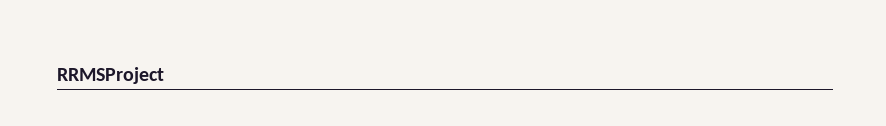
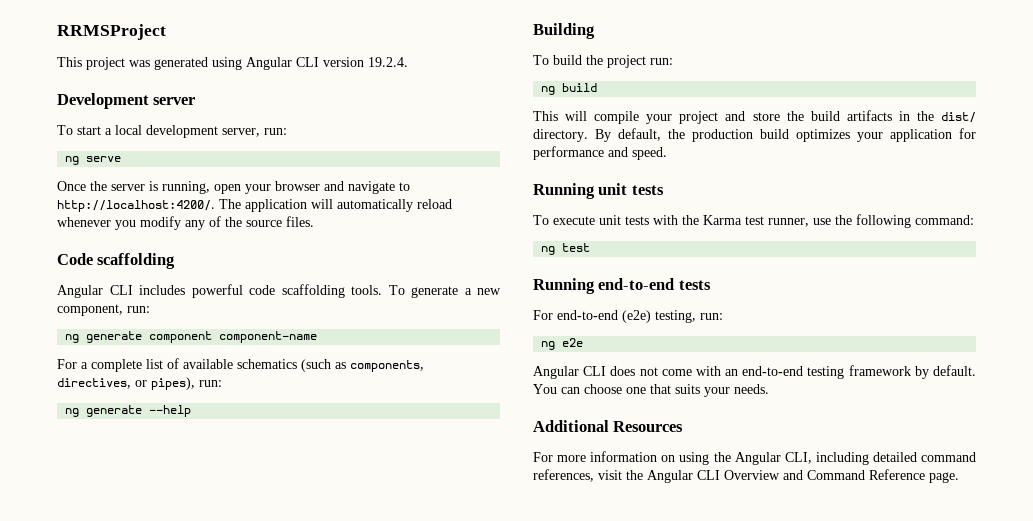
+ This project was generated using Angular CLI version 19.2.4.
+ Development server
+ To start a local development server, run:
+ ng serve
+ Once the server is running, open your browser and navigate to http://localhost:4200/. The application will automatically reload whenever you modify any of the source files.
+ Code scaffolding
+ Angular CLI includes powerful code scaffolding tools. To generate a new component, run:
+ ng generate component component-name
+ For a complete list of available schematics (such as components, directives, or pipes), run:
+ ng generate --help
+ Building
+ To build the project run:
+ ng build
+ This will compile your project and store the build artifacts in the dist/ directory. By default, the production build optimizes your application for performance and speed.
+ Running unit tests
+ To execute unit tests with the Karma test runner, use the following command:
+ ng test
+ Running end-to-end tests
+ For end-to-end (e2e) testing, run:
+ ng e2e
+ Angular CLI does not come with an end-to-end testing framework by default. You can choose one that suits your needs.
+ Additional Resources
+ For more information on using the Angular CLI, including detailed command references, visit the Angular CLI Overview and Command Reference page.

